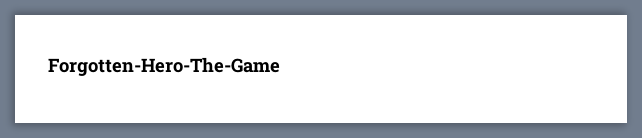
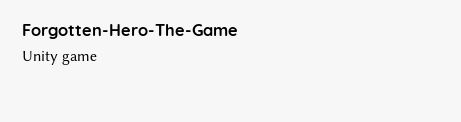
+ Unity game

